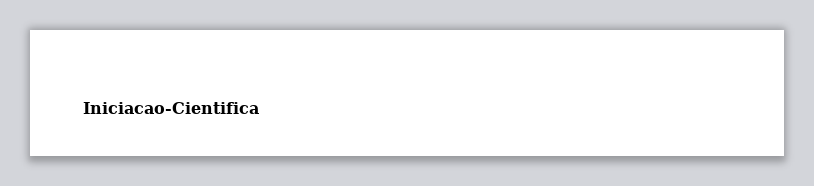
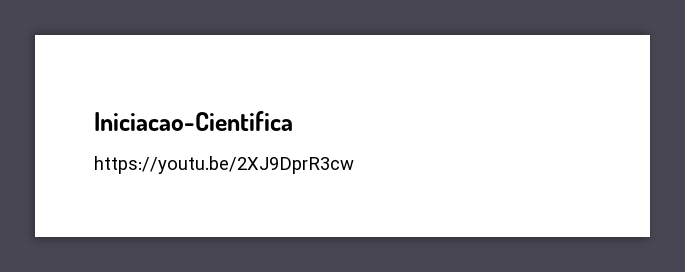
+ https://youtu.be/2XJ9DprR3cw

